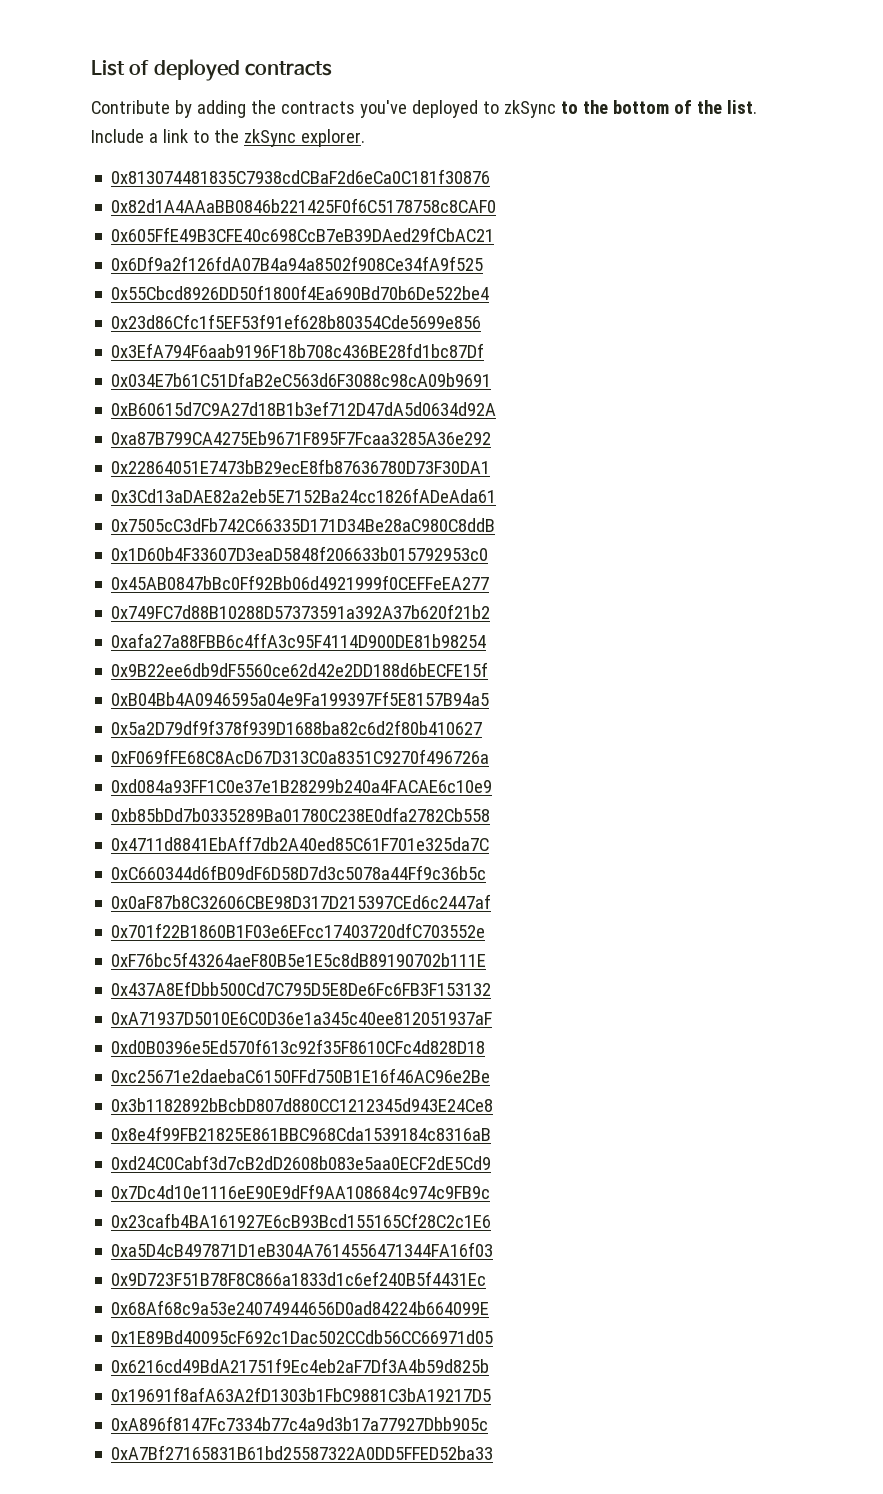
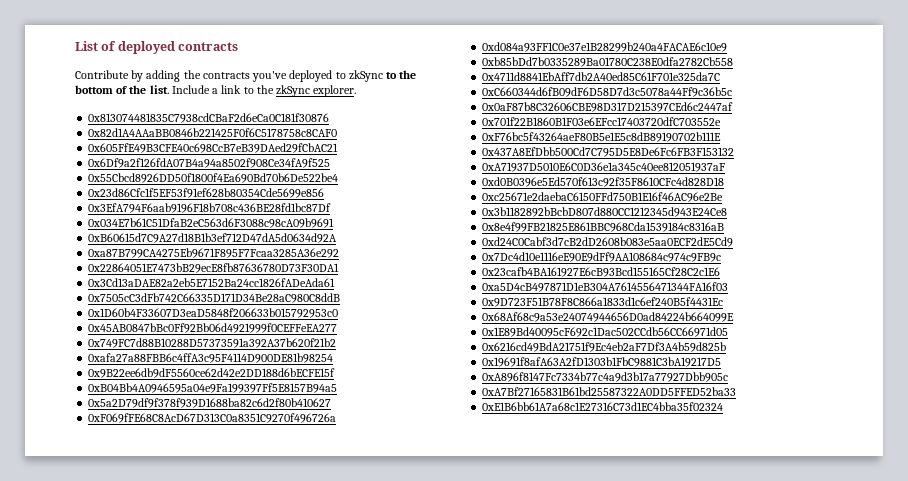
+ 0xE1B6bb61A7a68c1E27316C73d1EC4bba35f02324

